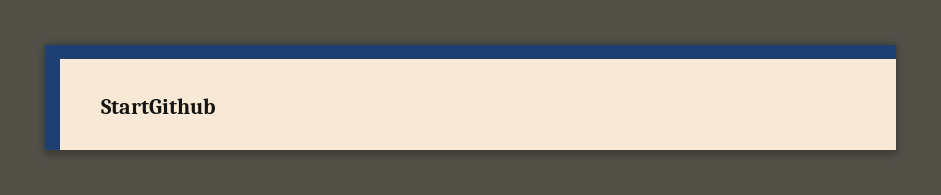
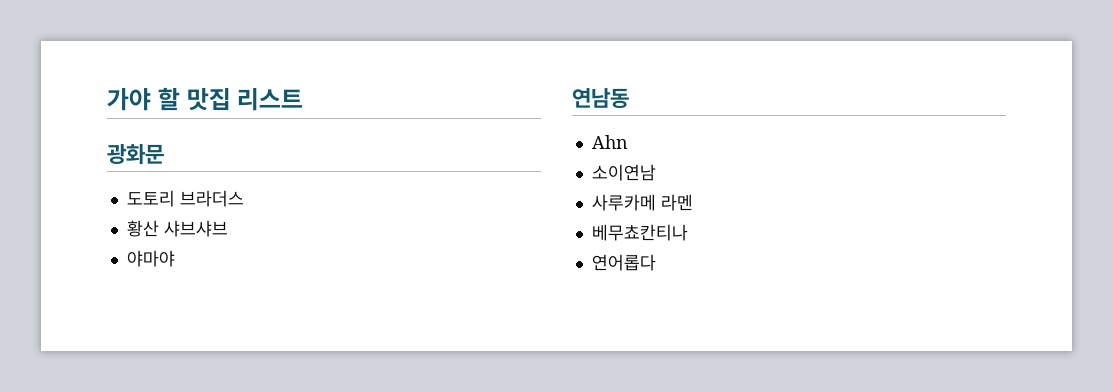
- StartGithub
+ 가야 할 맛집 리스트
+ 광화문
+ 도토리 브라더스
+ 황산 샤브샤브
+ 야마야
+ 연남동
+ Ahn
+ 소이연남
+ 사루카메 라멘
+ 베무쵸칸티나
+ 연어롭다

